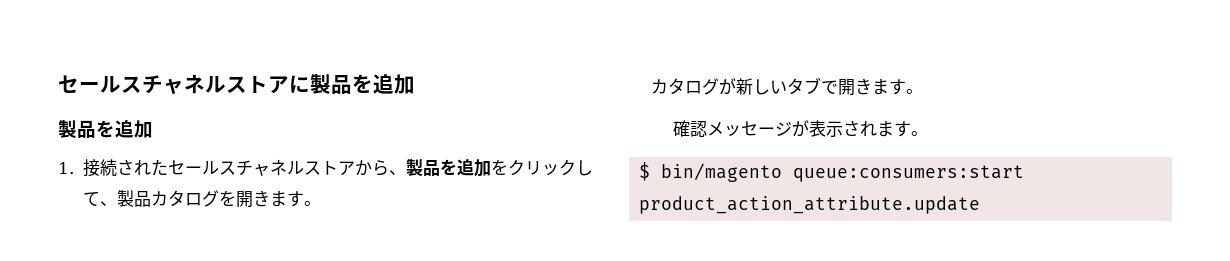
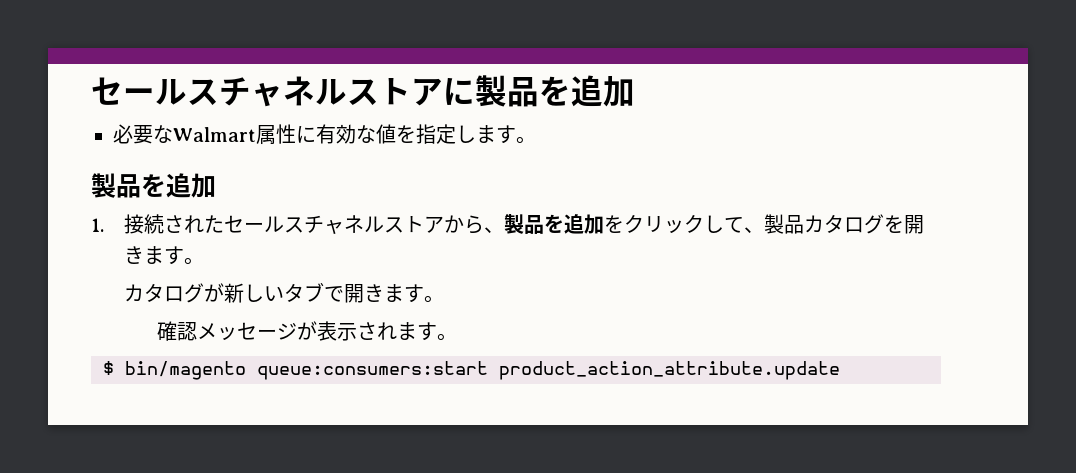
+ 必要なWalmart属性に有効な値を指定します。

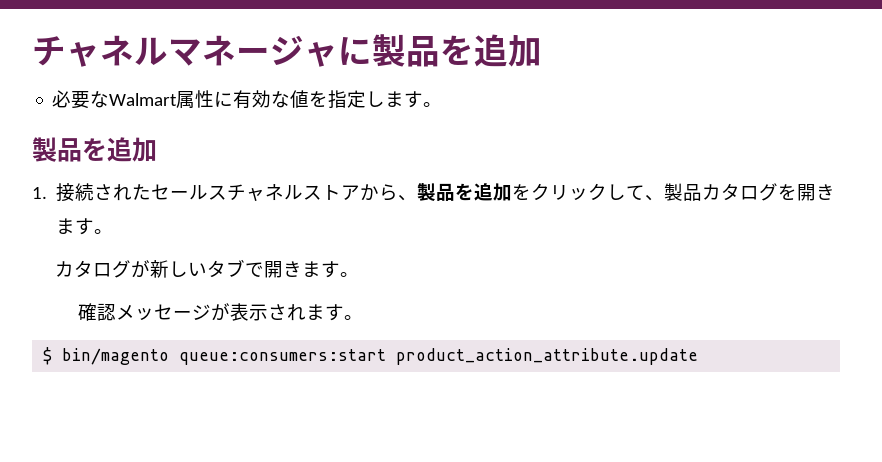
- セールスチャネルストアに製品を追加
+ チャネルマネージャに製品を追加

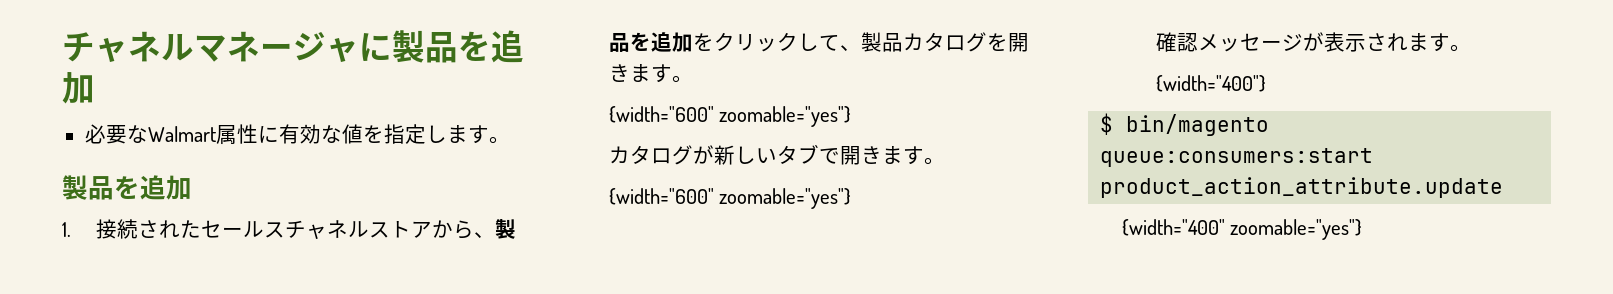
  1.接続されたセールスチャネルストアから、製品を追加をクリックして、製品カタログを開きます。
+ {width="600" zoomable="yes"}
  カタログが新しいタブで開きます。
+ {width="600" zoomable="yes"}
+ {width="400"}
+ {width="400" zoomable="yes"}

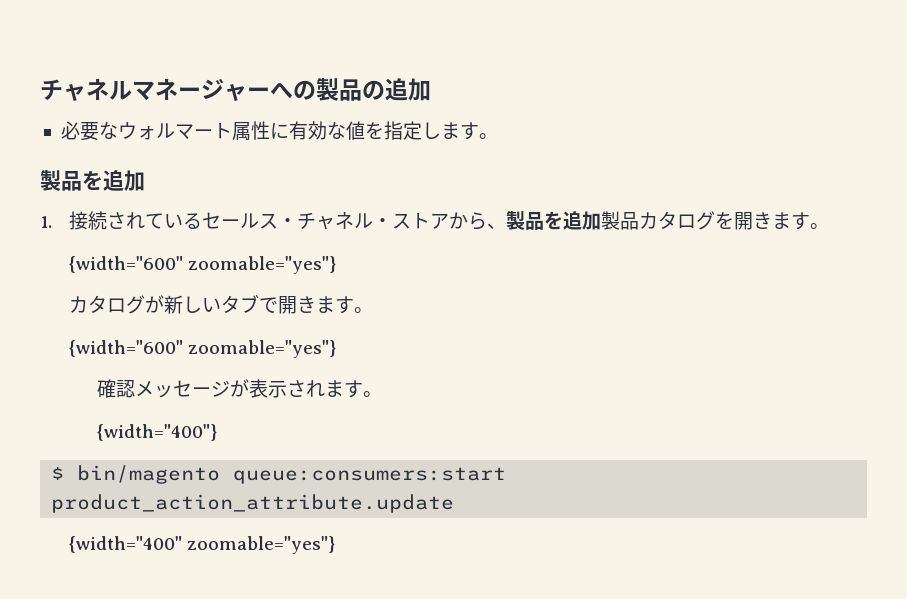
- チャネルマネージャに製品を追加
+ チャネルマネージャーへの製品の追加
- 必要なWalmart属性に有効な値を指定します。
+ 必要なウォルマート属性に有効な値を指定します。
- 1.接続されたセールスチャネルストアから、製品を追加をクリックして、製品カタログを開きます。
+ 1.接続されているセールス・チャネル・ストアから、製品を追加製品カタログを開きます。

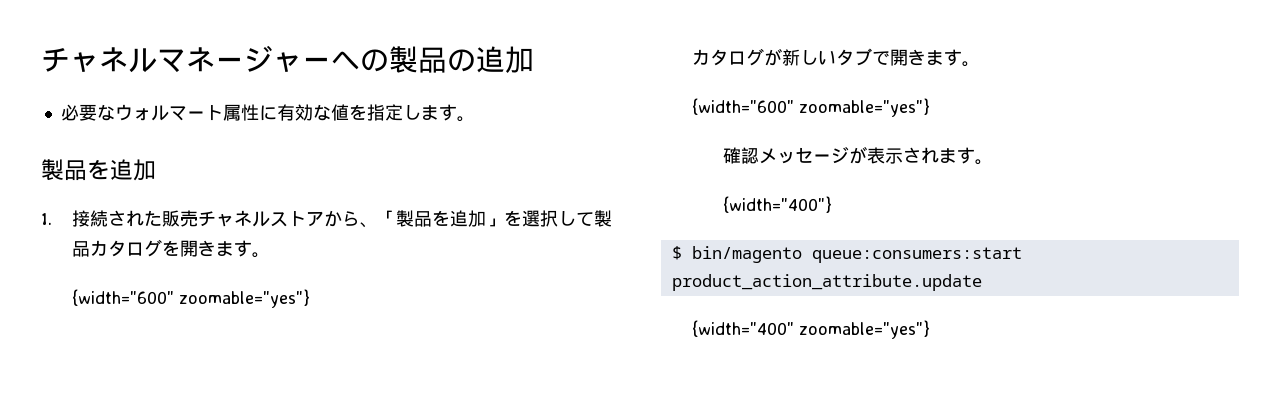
- 1.接続されているセールス・チャネル・ストアから、製品を追加製品カタログを開きます。
+ 1.接続された販売チャネルストアから、「製品を追加」を選択して製品カタログを開きます。

